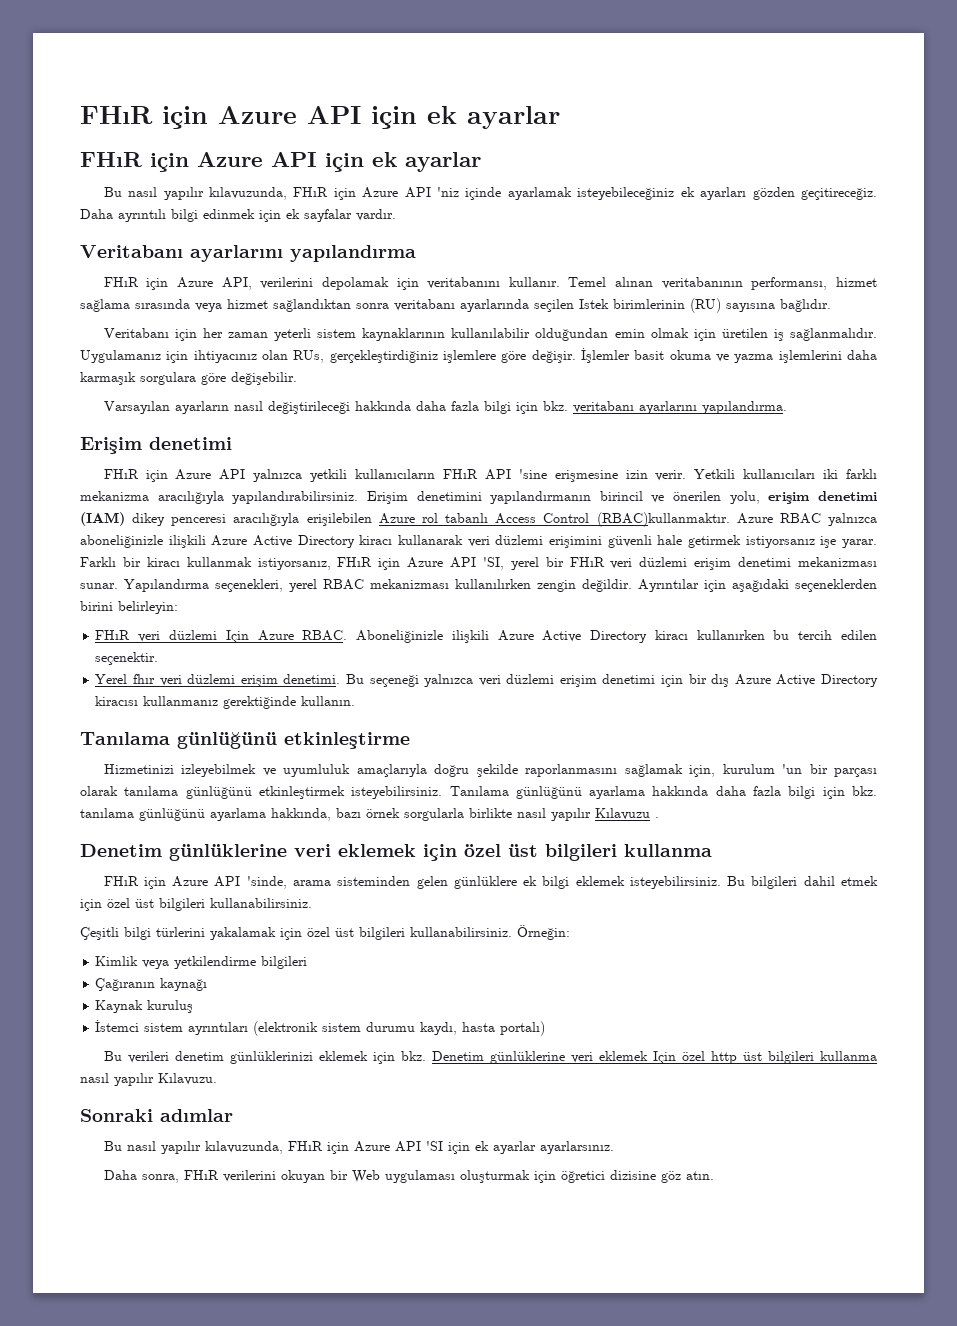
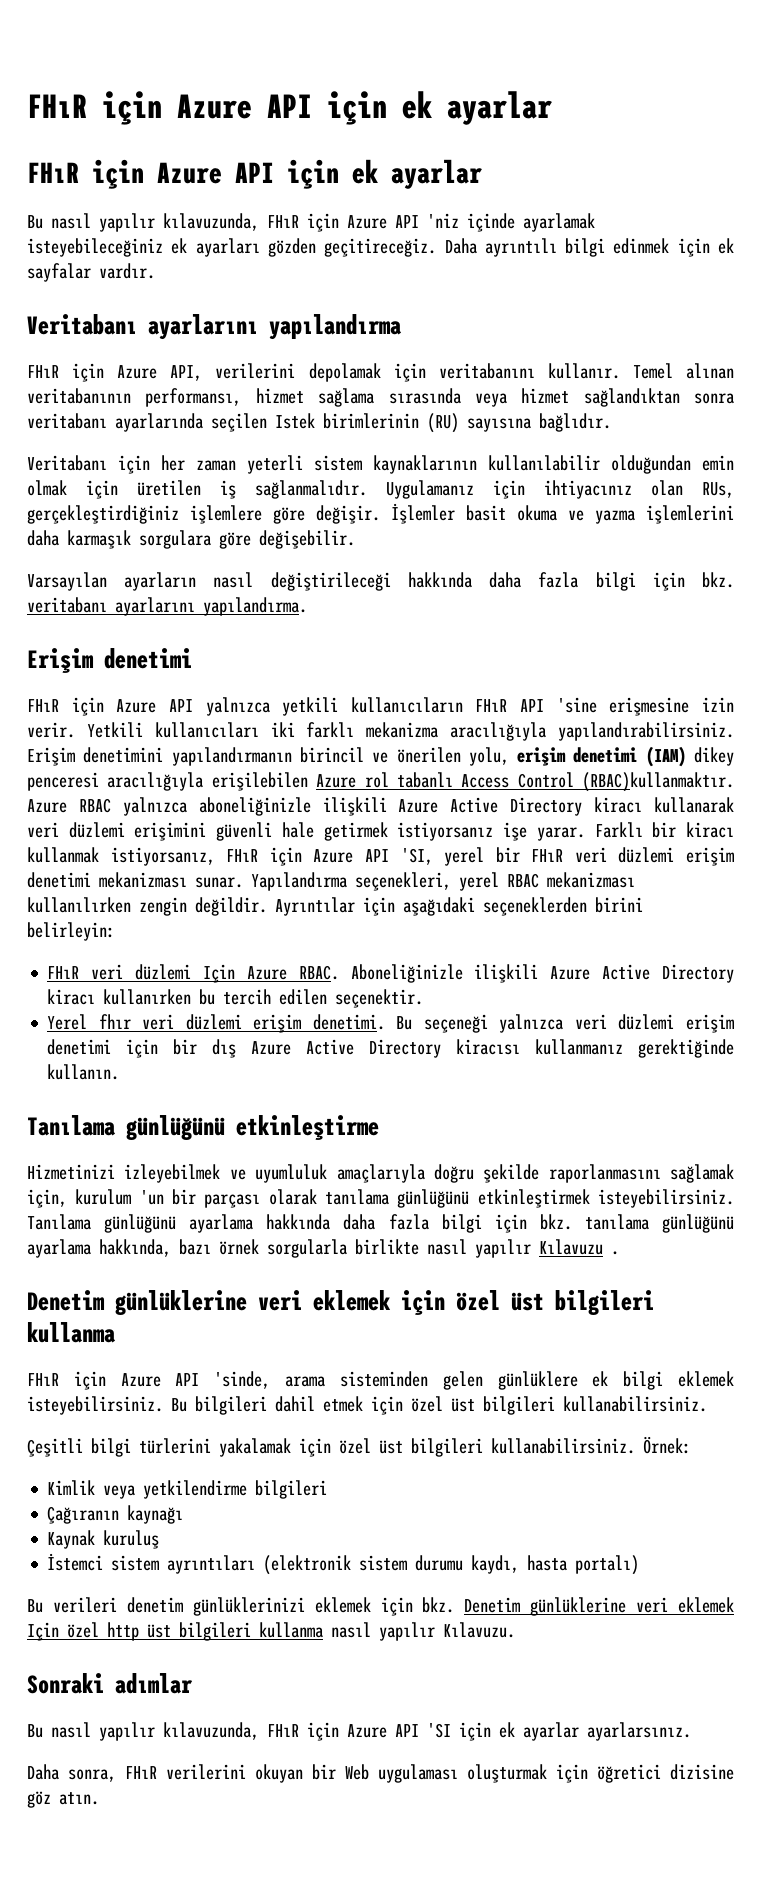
- Örneğin:
+ Örnek:

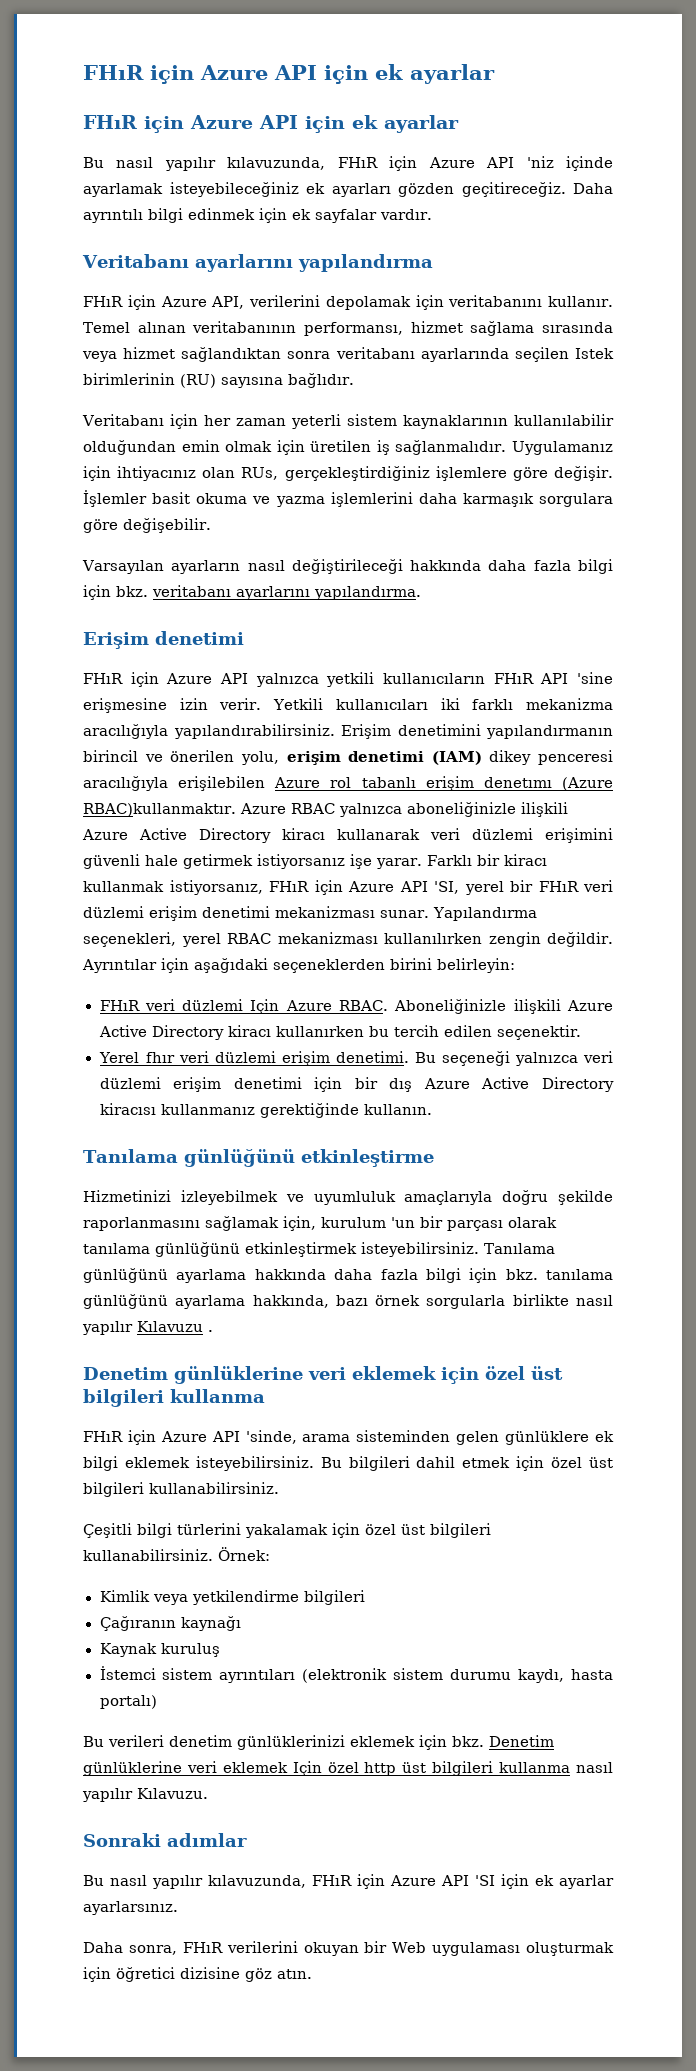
- Erişim denetimini yapılandırmanın birincil ve önerilen yolu, erişim denetimi (IAM) dikey penceresi aracılığıyla erişilebilen Azure rol tabanlı Access Control (RBAC)kullanmaktır.
+ Erişim denetimini yapılandırmanın birincil ve önerilen yolu, erişim denetimi (IAM) dikey penceresi aracılığıyla erişilebilen Azure rol tabanlı erişim denetımı (Azure RBAC)kullanmaktır.

